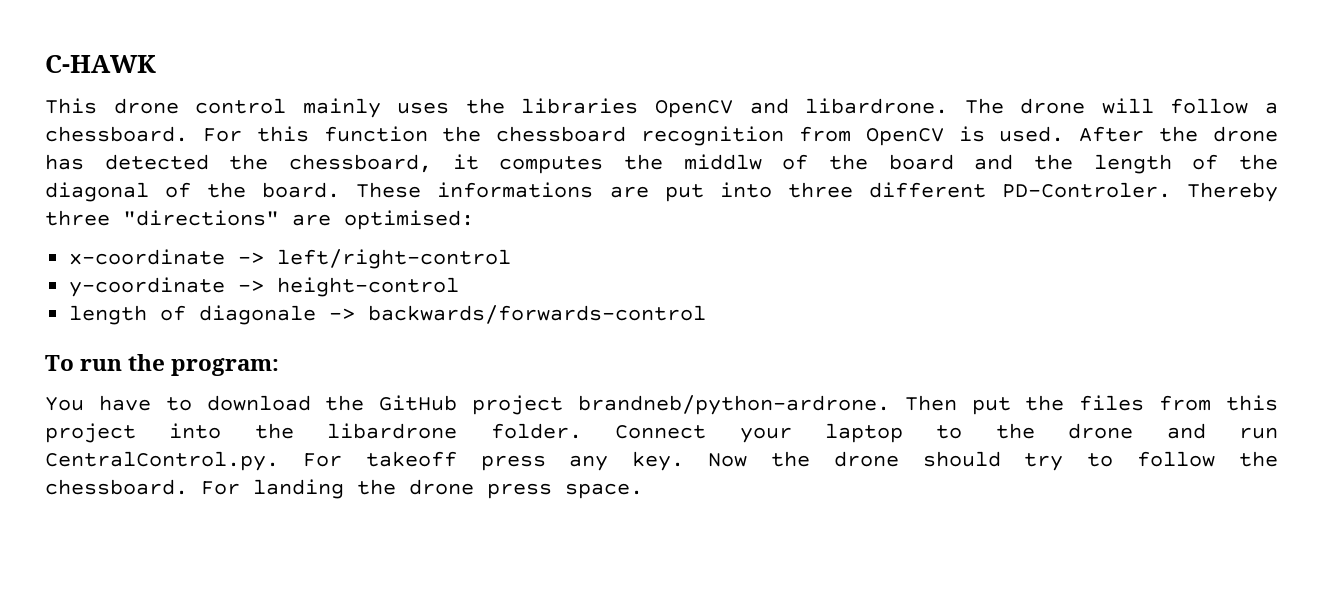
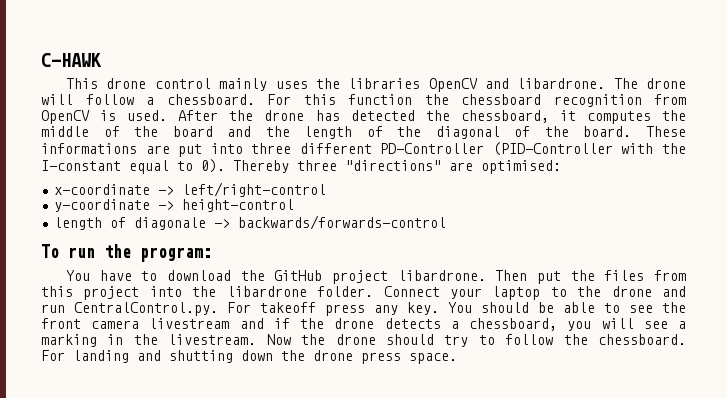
- After the drone has detected the chessboard, it computes the middlw of the board and the length of the diagonal of the board.
+ After the drone has detected the chessboard, it computes the middle of the board and the length of the diagonal of the board.
- These informations are put into three different PD-Controler.
+ These informations are put into three different PD-Controller (PID-Controller with the I-constant equal to 0).
- You have to download the GitHub project brandneb/python-ardrone.
+ You have to download the GitHub project libardrone.
+ You should be able to see the front camera livestream and if the drone detects a chessboard, you will see a marking in the livestream.
- For landing the drone press space.
+ For landing and shutting down the drone press space.

